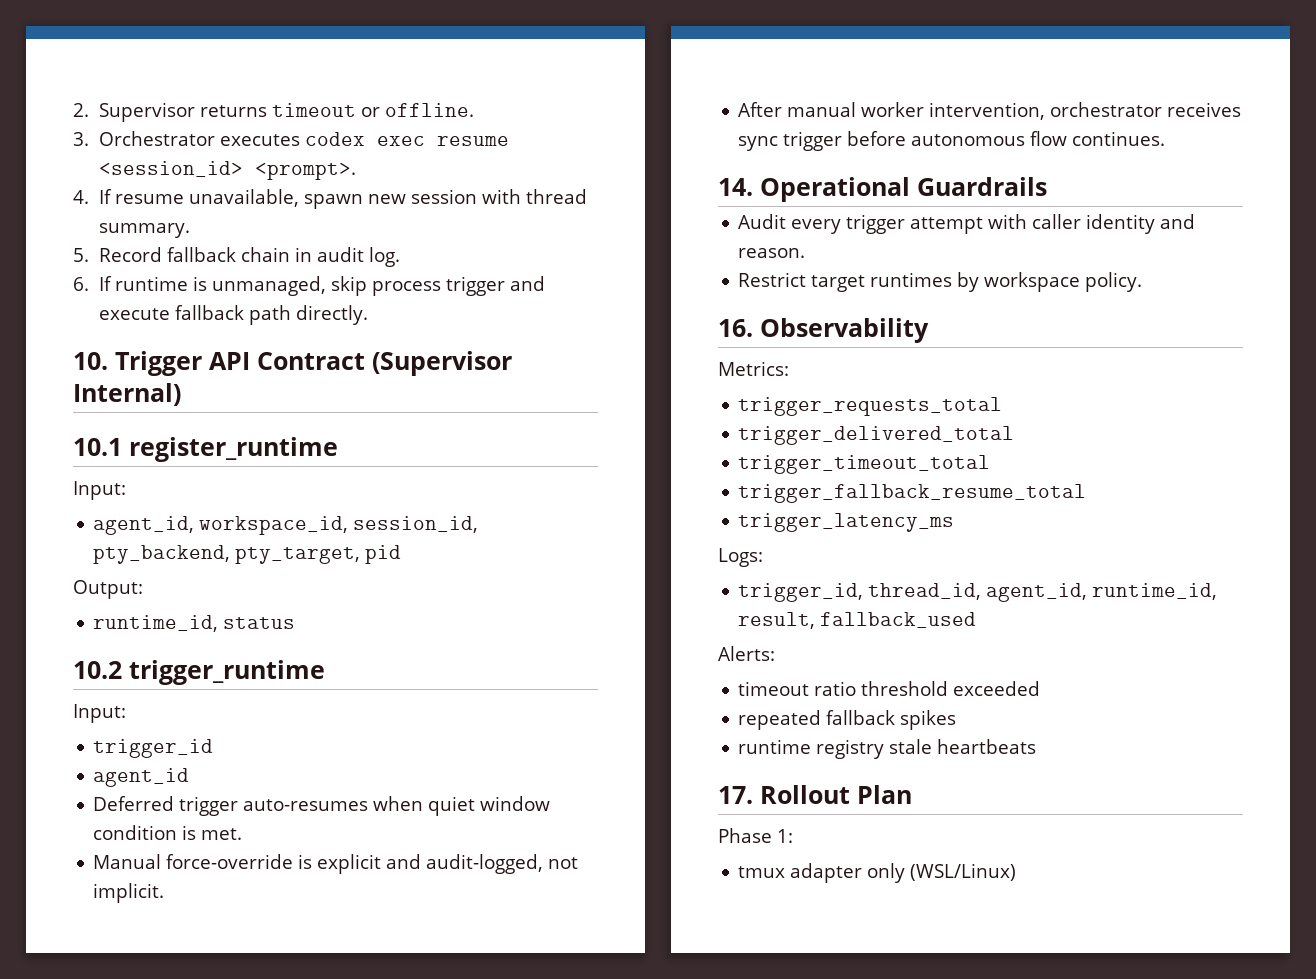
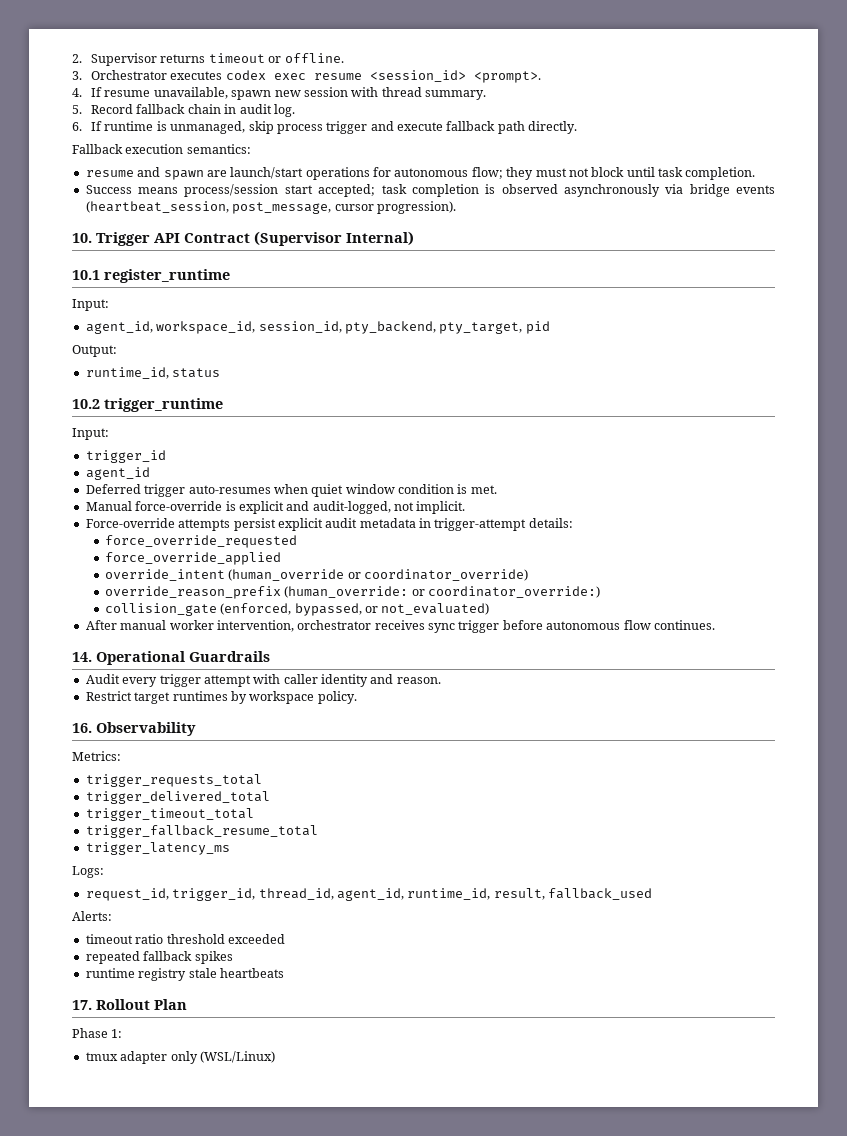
+ Fallback execution semantics:
+ resume and spawn are launch/start operations for autonomous flow; they must not block until task completion.
+ Success means process/session start accepted; task completion is observed asynchronously via bridge events (heartbeat_session, post_message, cursor progression).
+ Force-override attempts persist explicit audit metadata in trigger-attempt details:
+ force_override_requested
+ force_override_applied
+ override_intent (human_override or coordinator_override)
+ override_reason_prefix (human_override: or coordinator_override:)
+ collision_gate (enforced, bypassed, or not_evaluated)
- trigger_id, thread_id, agent_id, runtime_id, result, fallback_used
+ request_id, trigger_id, thread_id, agent_id, runtime_id, result, fallback_used

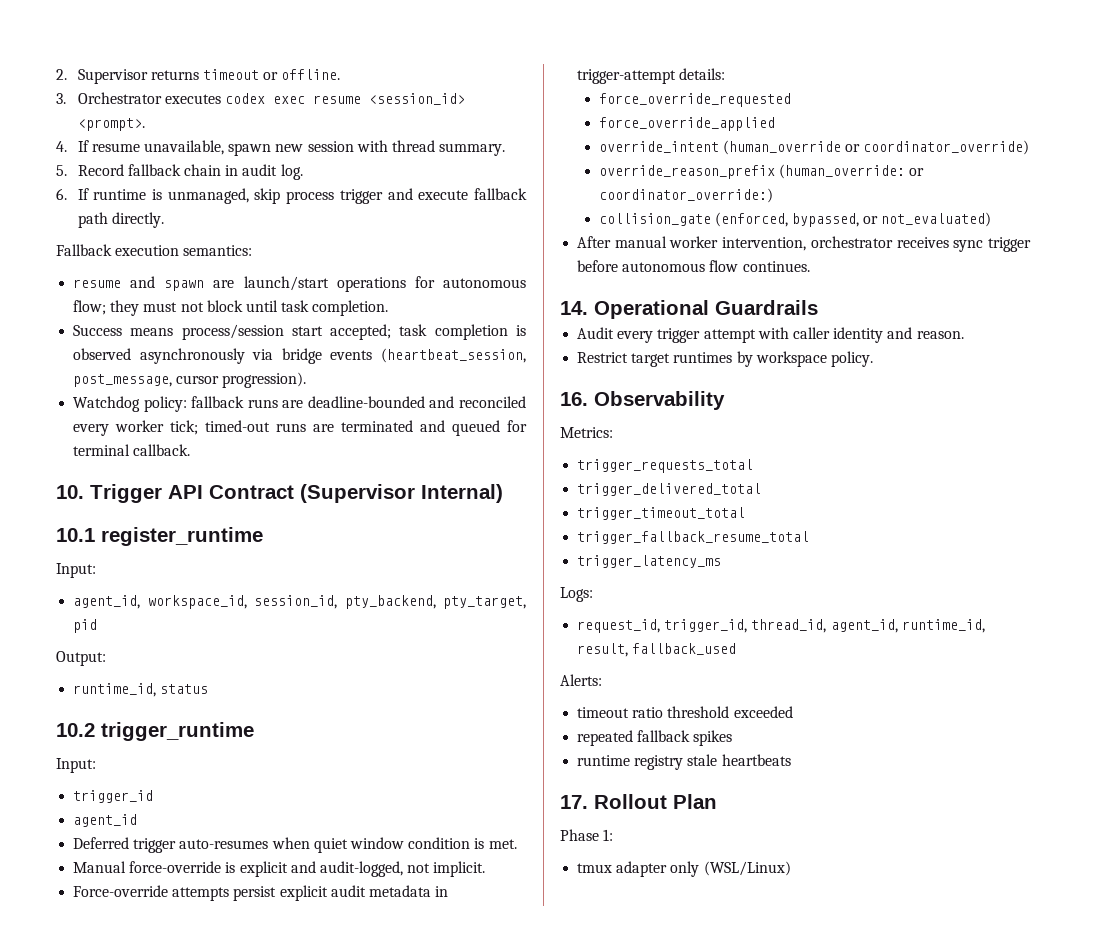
+ Watchdog policy: fallback runs are deadline-bounded and reconciled every worker tick; timed-out runs are terminated and queued for terminal callback.

